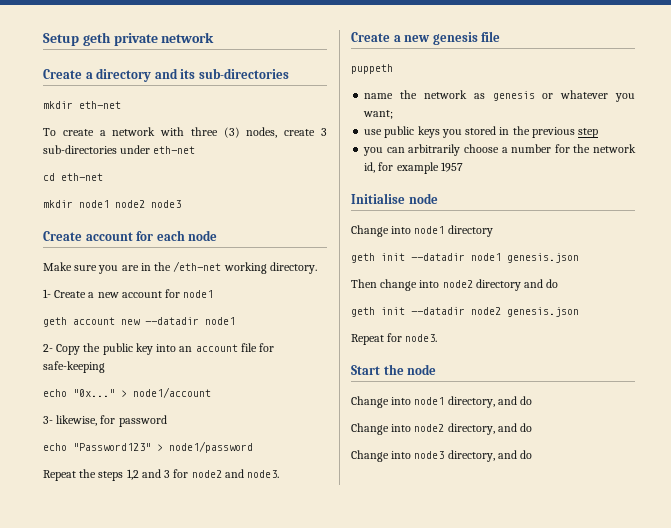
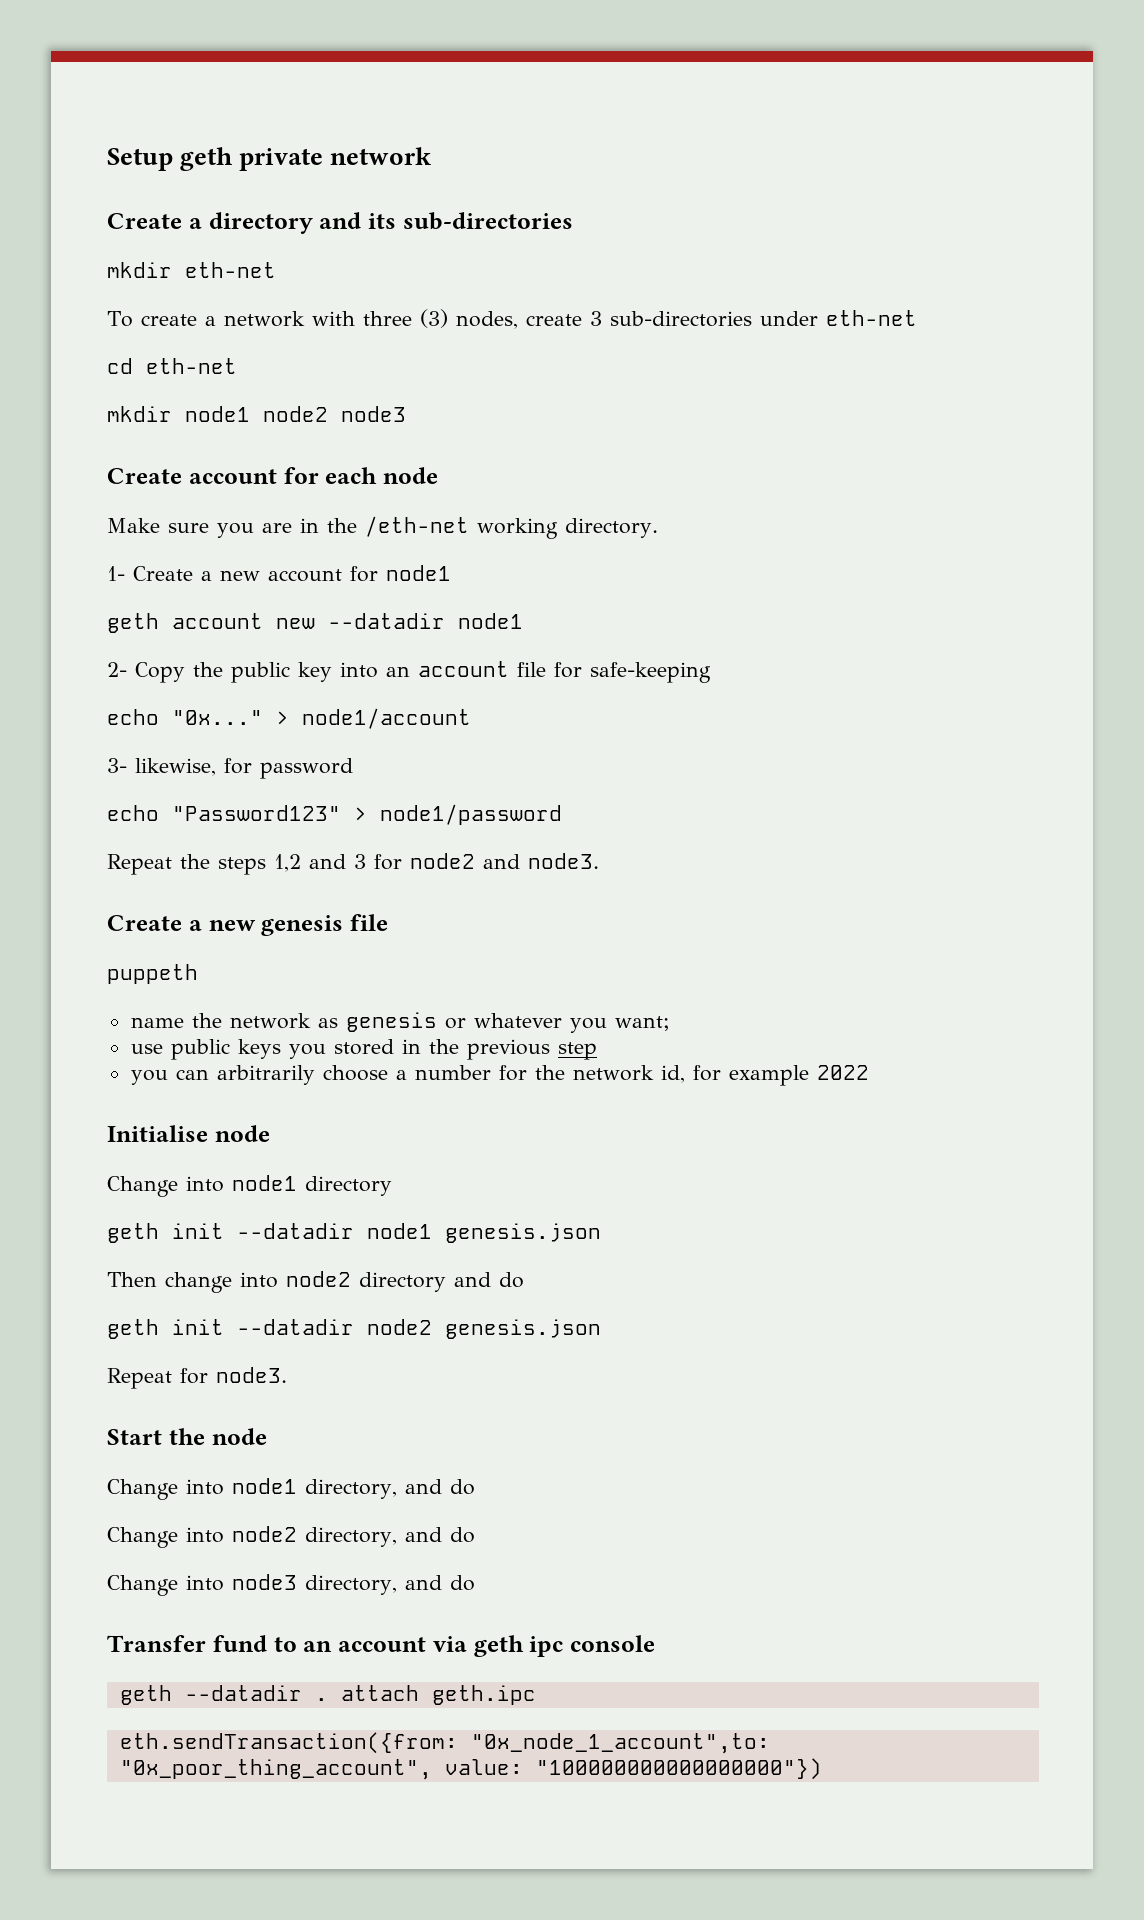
- you can arbitrarily choose a number for the network id, for example 1957
+ you can arbitrarily choose a number for the network id, for example 2022
+ Transfer fund to an account via geth ipc console
+ geth --datadir . attach geth.ipc
+ eth.sendTransaction({from: "0x_node_1_account",to: "0x_poor_thing_account", value: "100000000000000000"})

